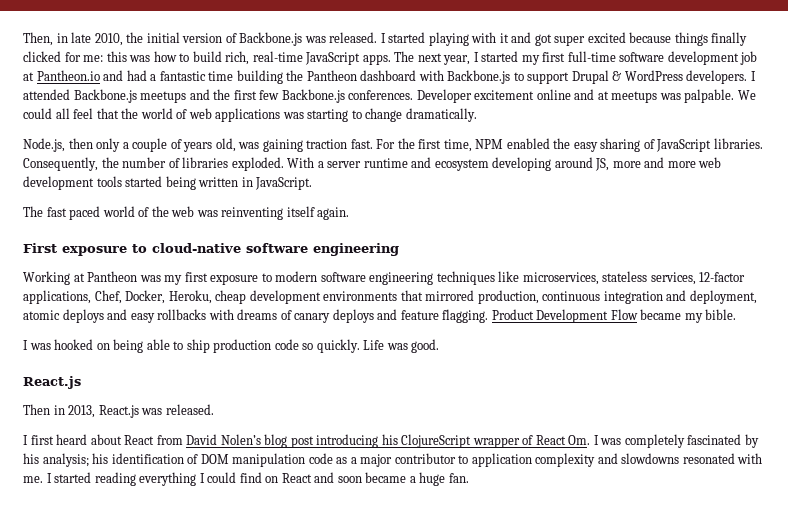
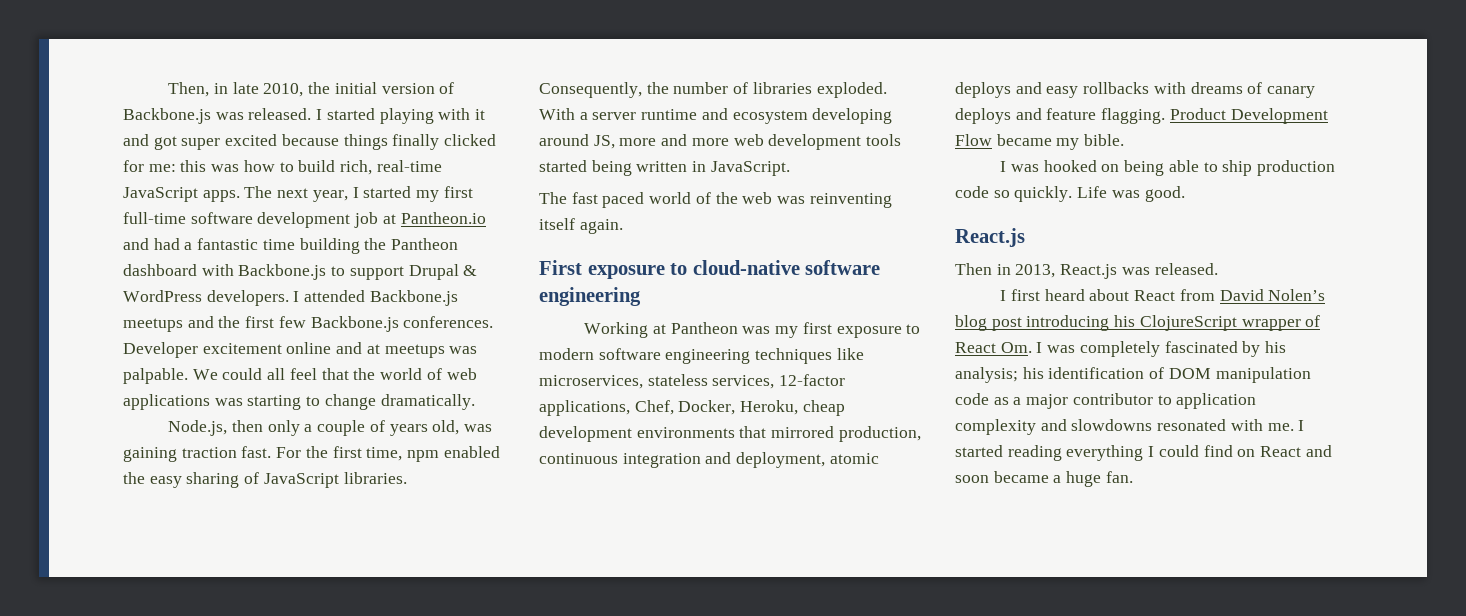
- For the first time, NPM enabled the easy sharing of JavaScript libraries.
+ For the first time, npm enabled the easy sharing of JavaScript libraries.

